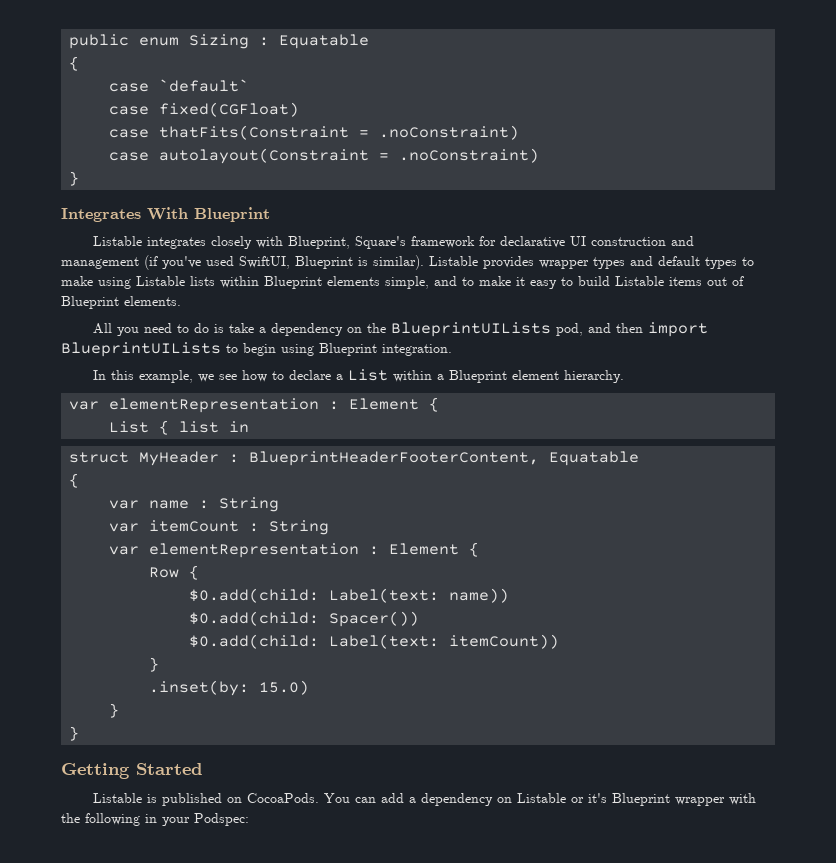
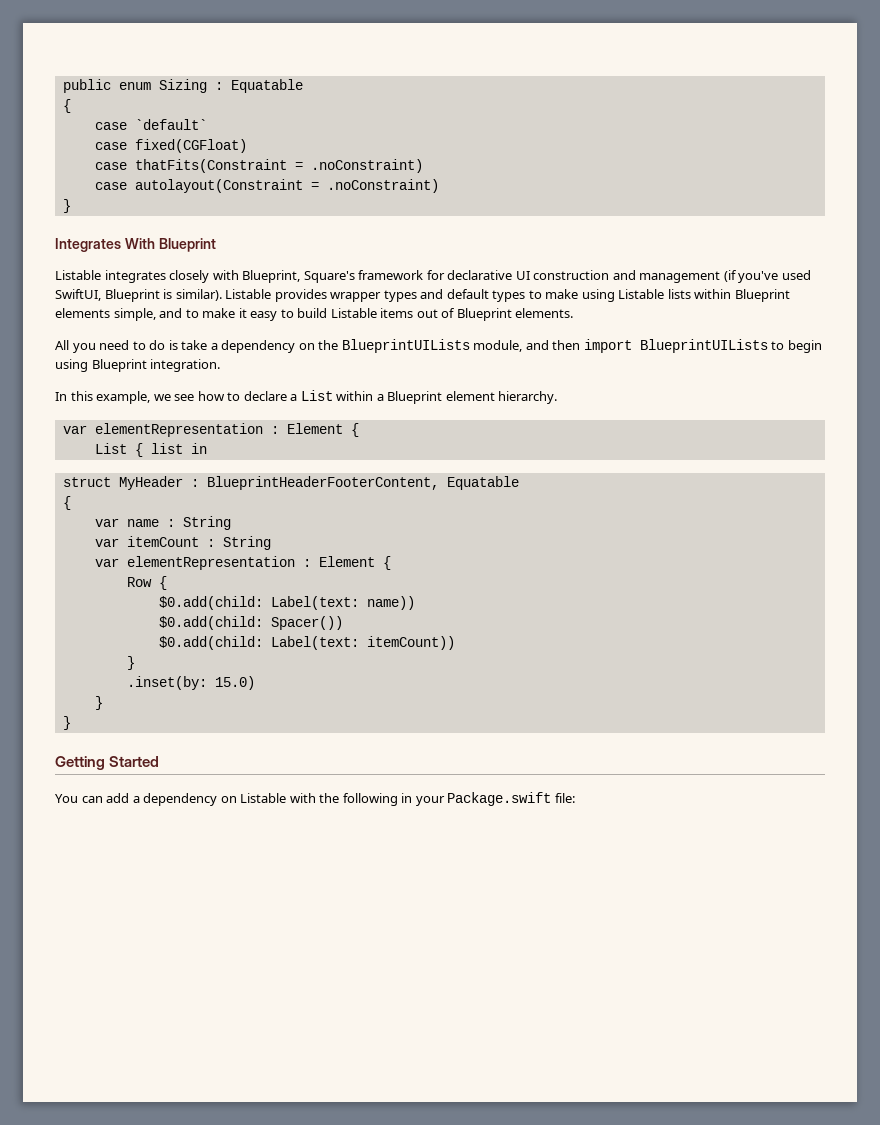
- All you need to do is take a dependency on the BlueprintUILists pod, and then import BlueprintUILists to begin using Blueprint integration.
+ All you need to do is take a dependency on the BlueprintUILists module, and then import BlueprintUILists to begin using Blueprint integration.
- Listable is published on CocoaPods. You can add a dependency on Listable or it's Blueprint wrapper with the following in your Podspec:
+ You can add a dependency on Listable with the following in your Package.swift file:

